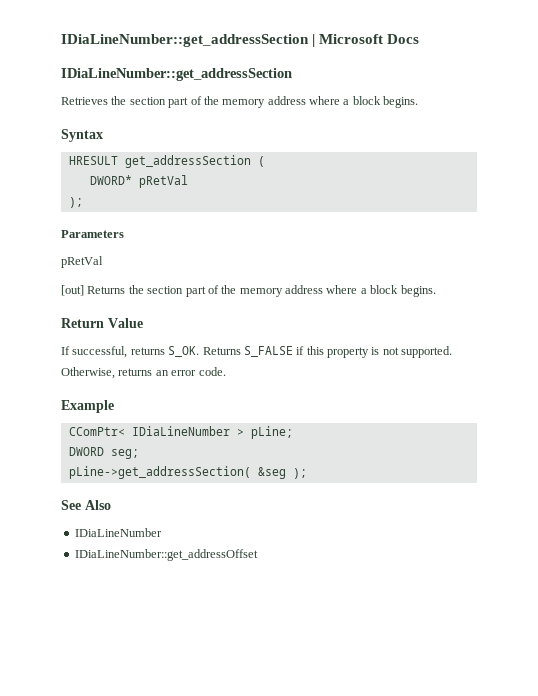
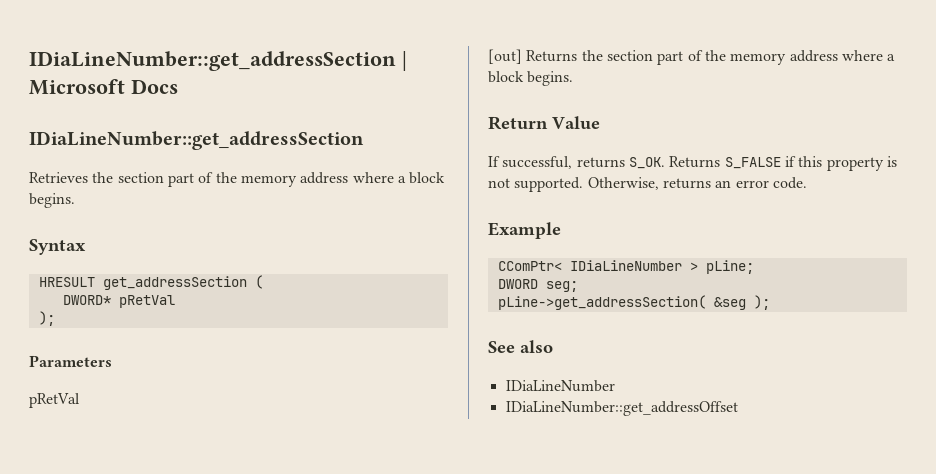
- See Also
+ See also

